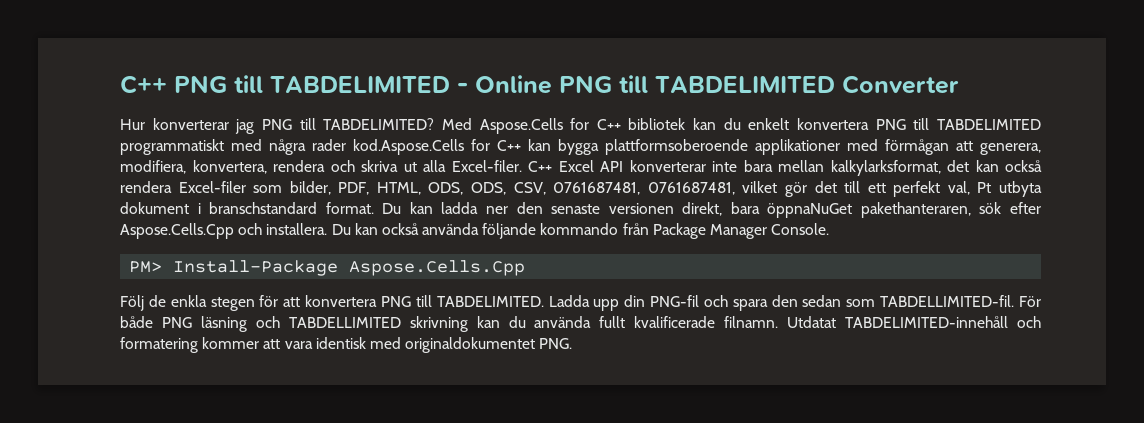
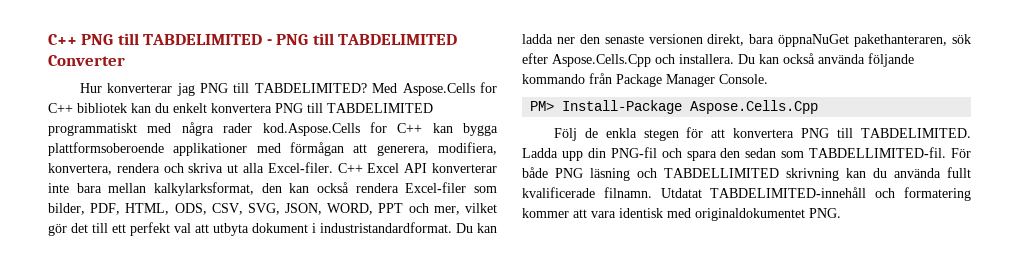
- C++ PNG till TABDELIMITED - Online PNG till TABDELIMITED Converter
+ C++ PNG till TABDELIMITED - PNG till TABDELIMITED Converter
- C++ Excel API konverterar inte bara mellan kalkylarksformat, det kan också rendera Excel-filer som bilder, PDF, HTML, ODS, ODS, CSV, 0761687481, 0761687481, vilket gör det till ett perfekt val, Pt utbyta dokument i branschstandard format.
+ C++ Excel API konverterar inte bara mellan kalkylarksformat, den kan också rendera Excel-filer som bilder, PDF, HTML, ODS, CSV, SVG, JSON, WORD, PPT och mer, vilket gör det till ett perfekt val att utbyta dokument i industristandardformat.

